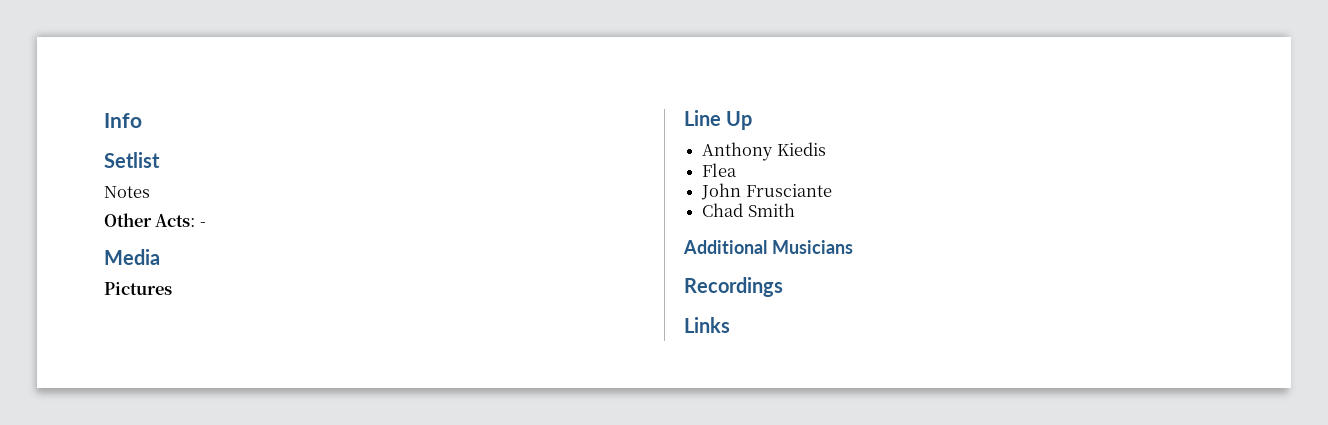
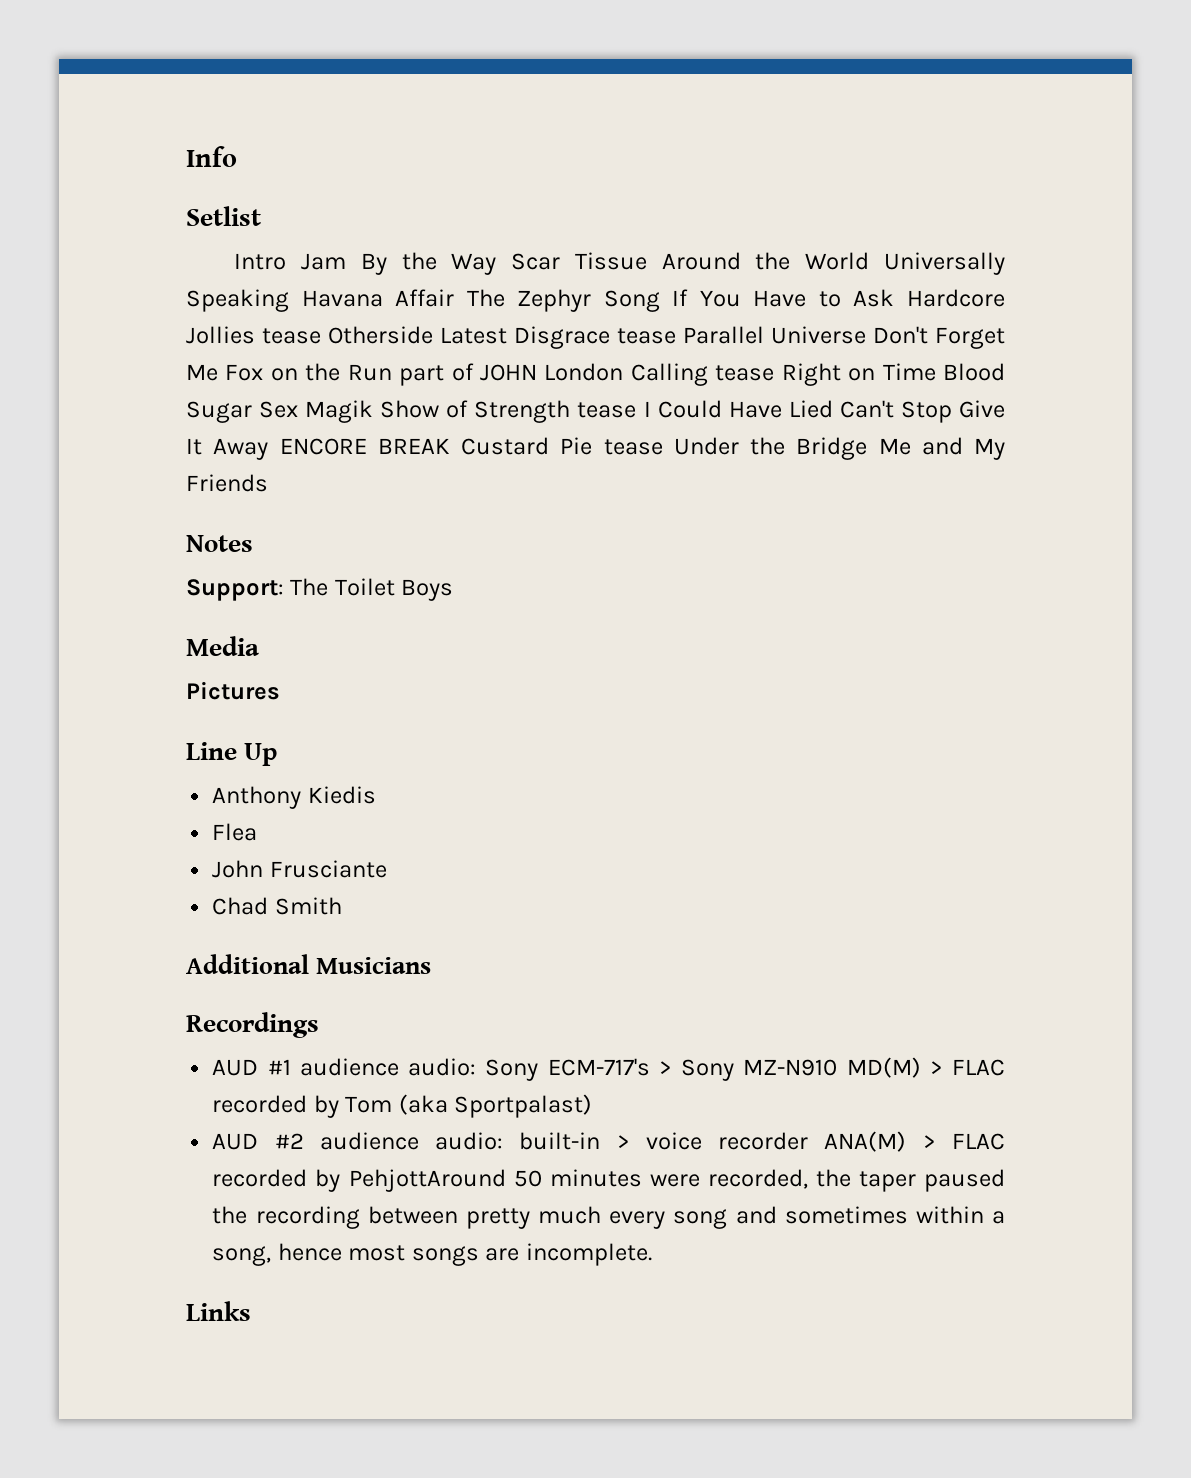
+ Intro Jam By the Way Scar Tissue Around the World Universally Speaking Havana Affair The Zephyr Song If You Have to Ask Hardcore Jollies tease Otherside Latest Disgrace tease Parallel Universe Don't Forget Me Fox on the Run part of JOHN London Calling tease Right on Time Blood Sugar Sex Magik Show of Strength tease I Could Have Lied Can't Stop Give It Away ENCORE BREAK Custard Pie tease Under the Bridge Me and My Friends
  Notes
- Other Acts: -
+ Support: The Toilet Boys
+ AUD #1 audience audio: Sony ECM-717's > Sony MZ-N910 MD(M) > FLAC recorded by Tom (aka Sportpalast)
+ AUD #2 audience audio: built-in > voice recorder ANA(M) > FLAC recorded by PehjottAround 50 minutes were recorded, the taper paused the recording between pretty much every song and sometimes within a song, hence most songs are incomplete.

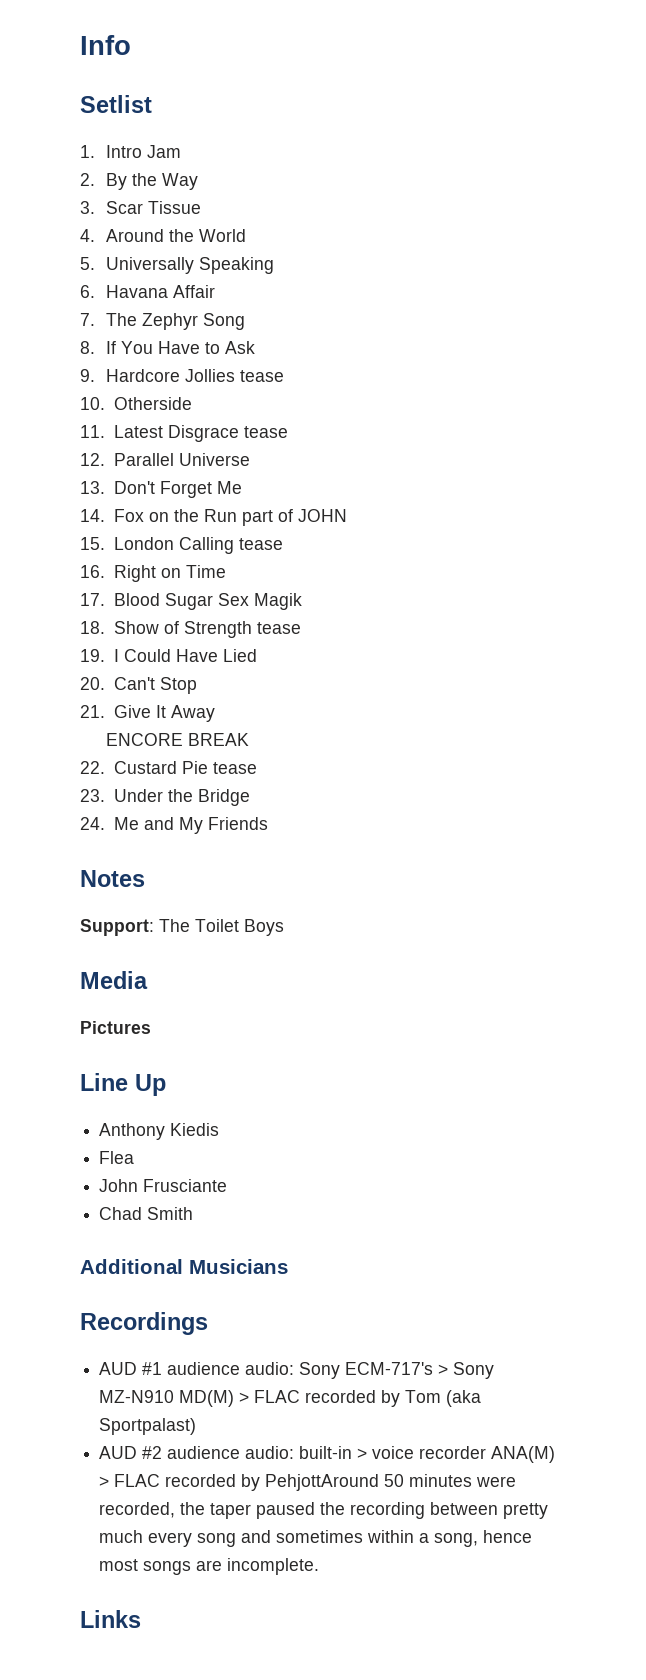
- Intro Jam By the Way Scar Tissue Around the World Universally Speaking Havana Affair The Zephyr Song If You Have to Ask Hardcore Jollies tease Otherside Latest Disgrace tease Parallel Universe Don't Forget Me Fox on the Run part of JOHN London Calling tease Right on Time Blood Sugar Sex Magik Show of Strength tease I Could Have Lied Can't Stop Give It Away ENCORE BREAK Custard Pie tease Under the Bridge Me and My Friends
+ 1. Intro Jam
+ 2. By the Way
+ 3. Scar Tissue
+ 4. Around the World
+ 5. Universally Speaking
+ 6. Havana Affair
+ 7. The Zephyr Song
+ 8. If You Have to Ask
+ 9. Hardcore Jollies tease
+ 10. Otherside
+ 11. Latest Disgrace tease
+ 12. Parallel Universe
+ 13. Don't Forget Me
+ 14. Fox on the Run part of JOHN
+ 15. London Calling tease
+ 16. Right on Time
+ 17. Blood Sugar Sex Magik
+ 18. Show of Strength tease
+ 19. I Could Have Lied
+ 20. Can't Stop
+ 21. Give It Away
+ ENCORE BREAK
+ 22. Custard Pie tease
+ 23. Under the Bridge
+ 24. Me and My Friends

